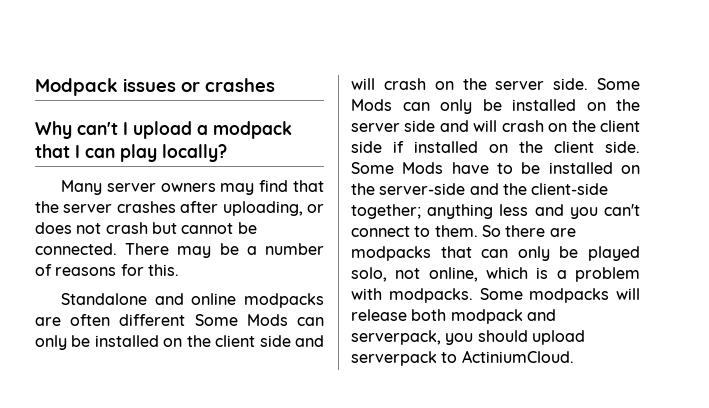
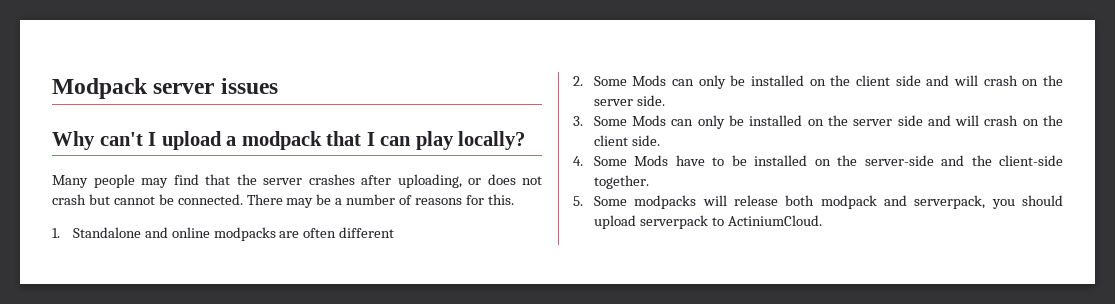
- Modpack issues or crashes
+ Modpack server issues
- Many server owners may find that the server crashes after uploading, or does not crash but cannot be connected.
+ Many people may find that the server crashes after uploading, or does not crash but cannot be connected.
- Standalone and online modpacks are often different Some Mods can only be installed on the client side and will crash on the server side. Some Mods can only be installed on the server side and will crash on the client side if installed on the client side. Some Mods have to be installed on the server-side and the client-side together; anything less and you can't connect to them. So there are modpacks that can only be played solo, not online, which is a problem with modpacks. Some modpacks will release both modpack and serverpack, you should upload serverpack to ActiniumCloud.
+ 1. Standalone and online modpacks are often different
+ 2. Some Mods can only be installed on the client side and will crash on the server side.
+ 3. Some Mods can only be installed on the server side and will crash on the client side.
+ 4. Some Mods have to be installed on the server-side and the client-side together.
+ 5. Some modpacks will release both modpack and serverpack, you should upload serverpack to ActiniumCloud.

